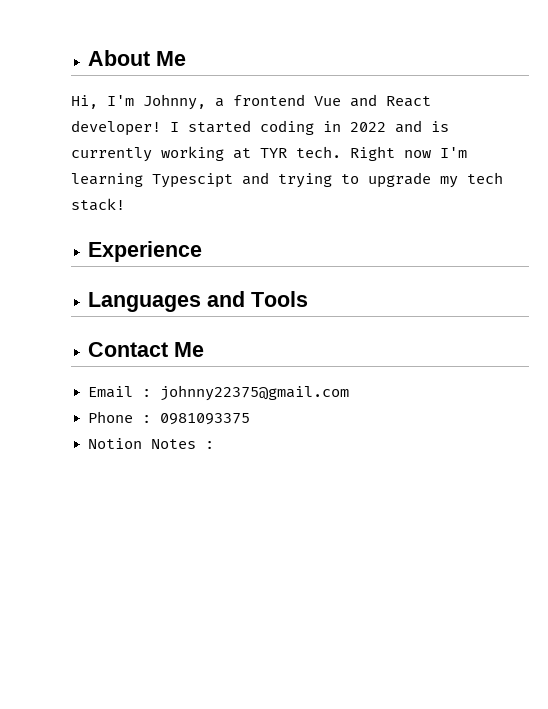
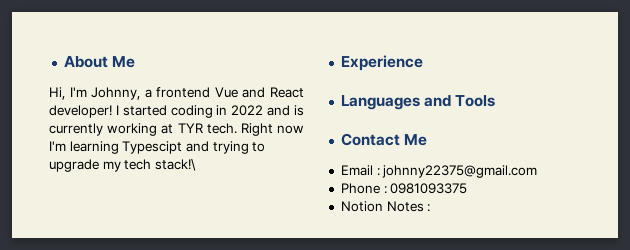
- Right now I'm learning Typescipt and trying to upgrade my tech stack!
+ Right now I'm learning Typescipt and trying to upgrade my tech stack!\

